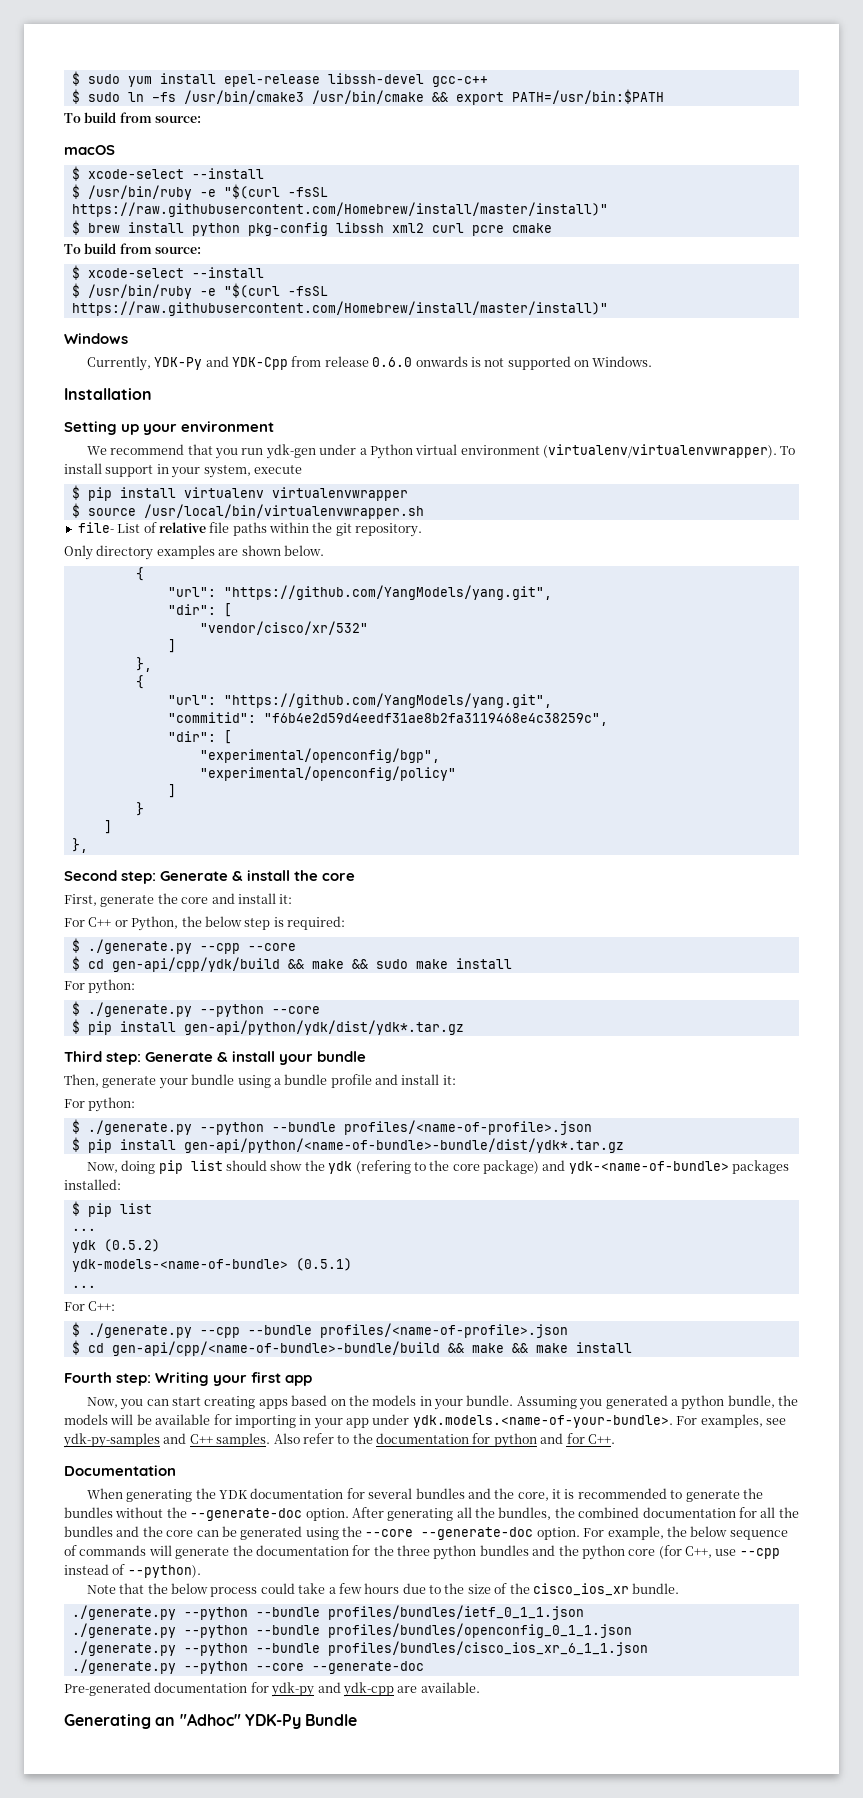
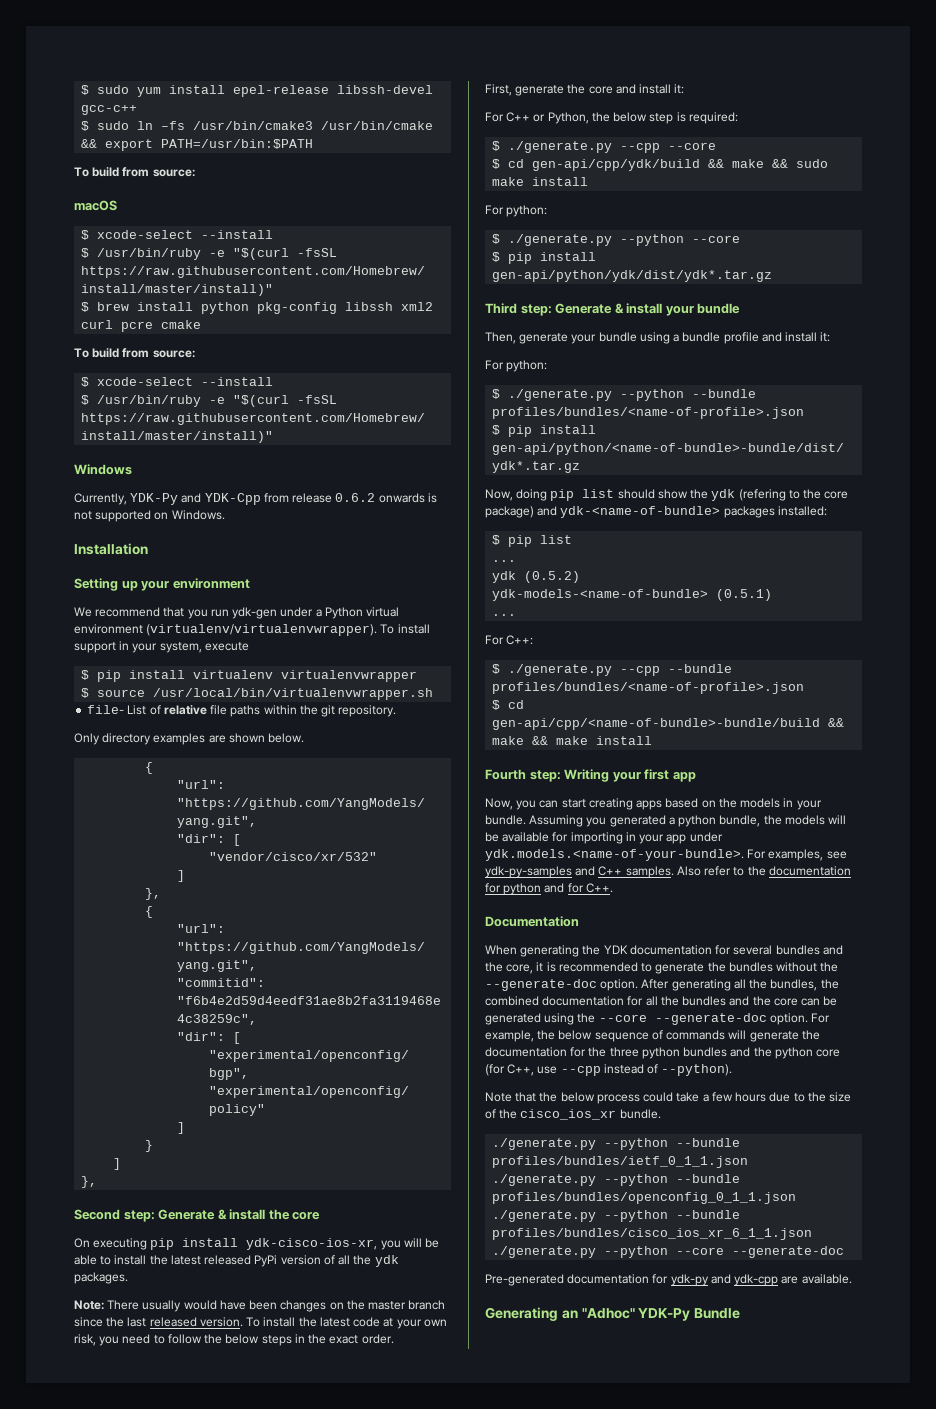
- Currently, YDK-Py and YDK-Cpp from release 0.6.0 onwards is not supported on Windows.
+ Currently, YDK-Py and YDK-Cpp from release 0.6.2 onwards is not supported on Windows.
+ On executing pip install ydk-cisco-ios-xr, you will be able to install the latest released PyPi version of all the ydk packages.
+ Note: There usually would have been changes on the master branch since the last released version. To install the latest code at your own risk, you need to follow the below steps in the exact order.
- $ ./generate.py --python --bundle profiles/<name-of-profile>.json
+ $ ./generate.py --python --bundle profiles/bundles/<name-of-profile>.json
- $ ./generate.py --cpp --bundle profiles/<name-of-profile>.json
+ $ ./generate.py --cpp --bundle profiles/bundles/<name-of-profile>.json

